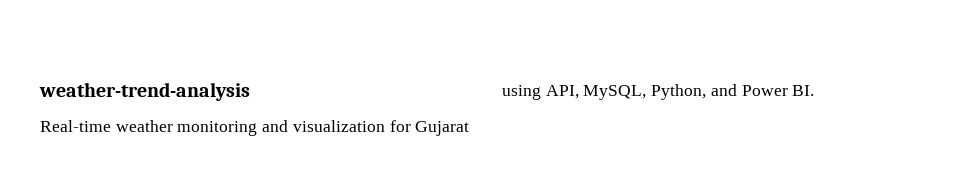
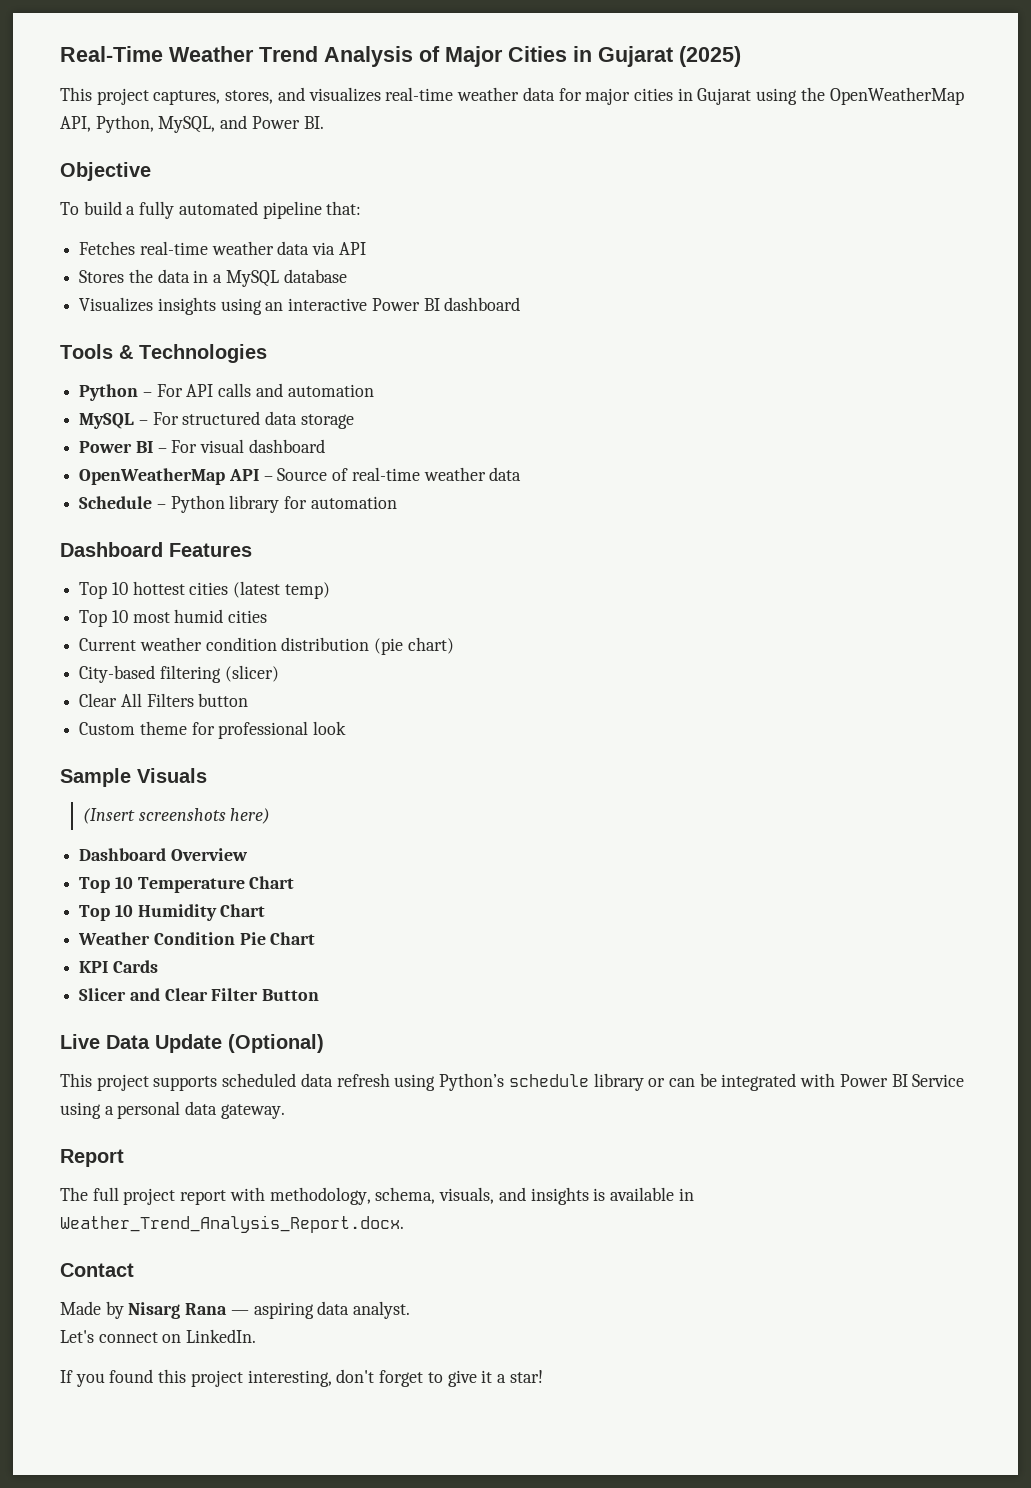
- weather-trend-analysis
- Real-time weather monitoring and visualization for Gujarat using API, MySQL, Python, and Power BI.
+ Real-Time Weather Trend Analysis of Major Cities in Gujarat (2025)
+ This project captures, stores, and visualizes real-time weather data for major cities in Gujarat using the OpenWeatherMap API, Python, MySQL, and Power BI.
+ Objective
+ To build a fully automated pipeline that:
+ Fetches real-time weather data via API
+ Stores the data in a MySQL database
+ Visualizes insights using an interactive Power BI dashboard
+ Tools & Technologies
+ Python – For API calls and automation
+ MySQL – For structured data storage
+ Power BI – For visual dashboard
+ OpenWeatherMap API – Source of real-time weather data
+ Schedule – Python library for automation
+ Dashboard Features
+ Top 10 hottest cities (latest temp)
+ Top 10 most humid cities
+ Current weather condition distribution (pie chart)
+ City-based filtering (slicer)
+ Clear All Filters button
+ Custom theme for professional look
+ Sample Visuals
+ (Insert screenshots here)
+ Dashboard Overview
+ Top 10 Temperature Chart
+ Top 10 Humidity Chart
+ Weather Condition Pie Chart
+ KPI Cards
+ Slicer and Clear Filter Button
+ Live Data Update (Optional)
+ This project supports scheduled data refresh using Python’s schedule library or can be integrated with Power BI Service using a personal data gateway.
+ Report
+ The full project report with methodology, schema, visuals, and insights is available in Weather_Trend_Analysis_Report.docx.
+ Contact
+ Made by Nisarg Rana — aspiring data analyst.
+ Let's connect on LinkedIn.
+ If you found this project interesting, don't forget to give it a star!

